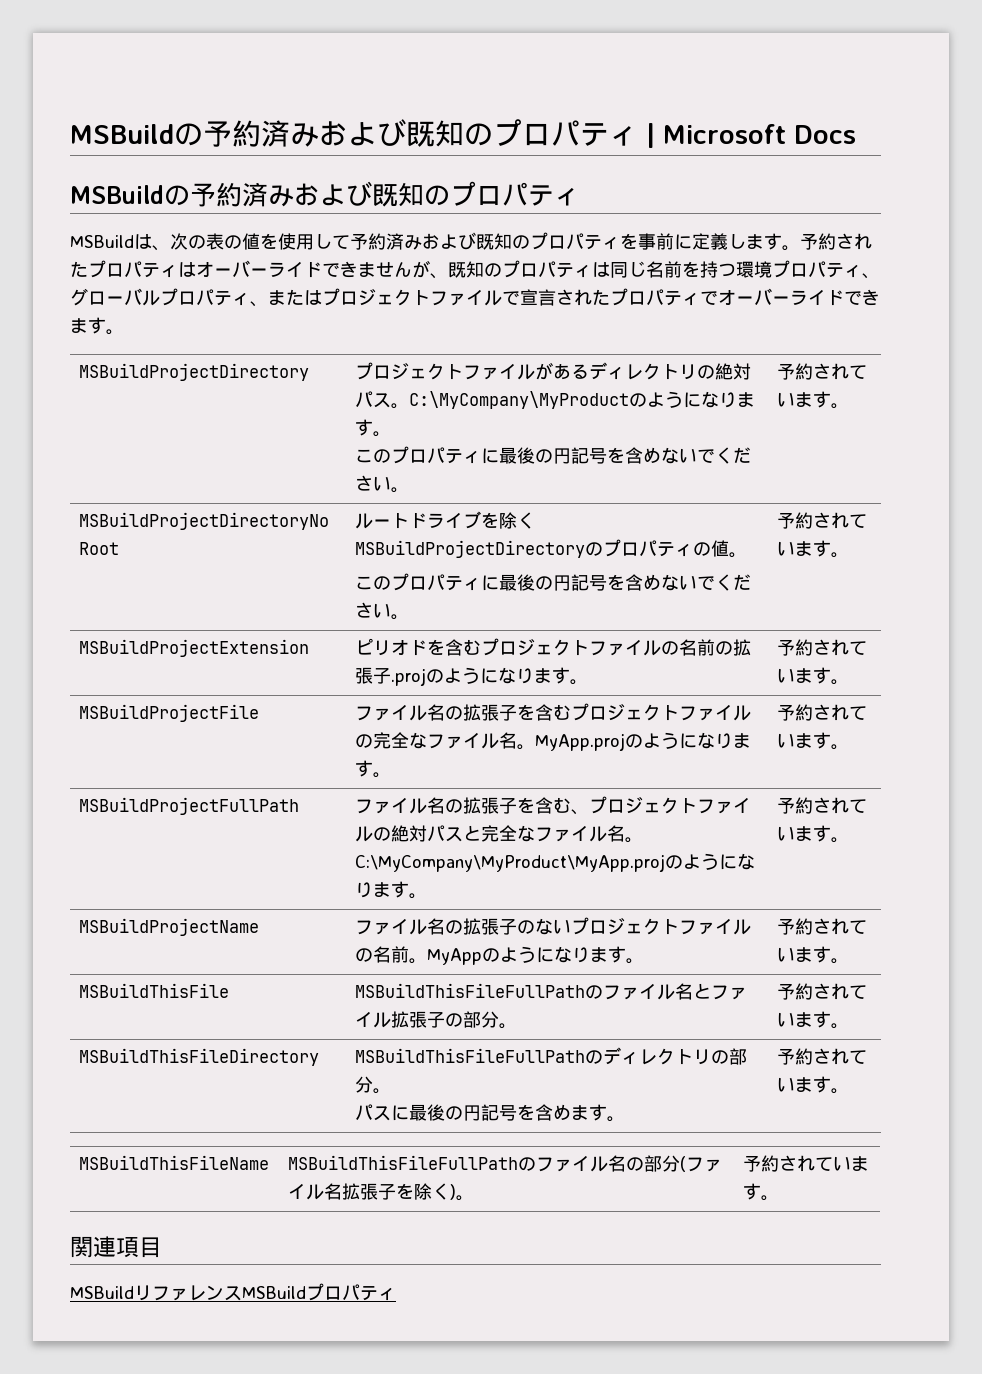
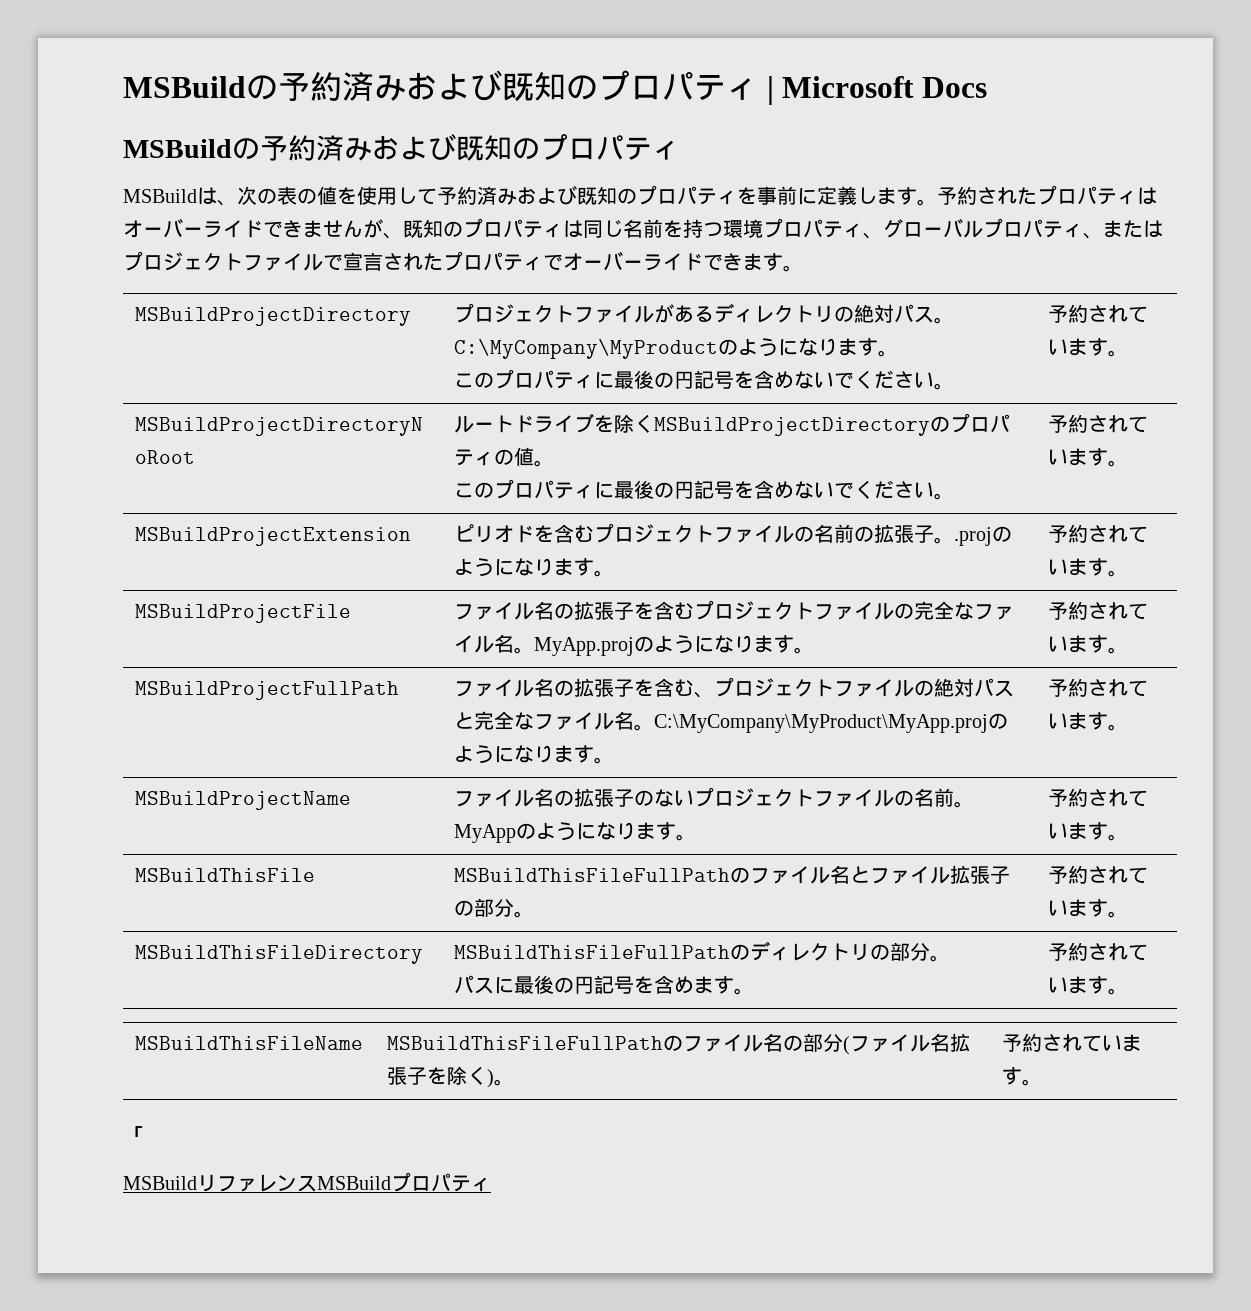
- MSBuildProjectExtension | ピリオドを含むプロジェクトファイルの名前の拡張子.projのようになります。 | 予約されています。
+ MSBuildProjectExtension | ピリオドを含むプロジェクトファイルの名前の拡張子。.projのようになります。 | 予約されています。
- 関連項目
+ 「

